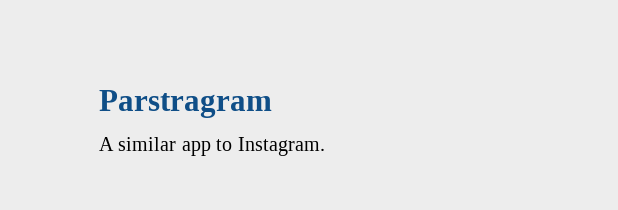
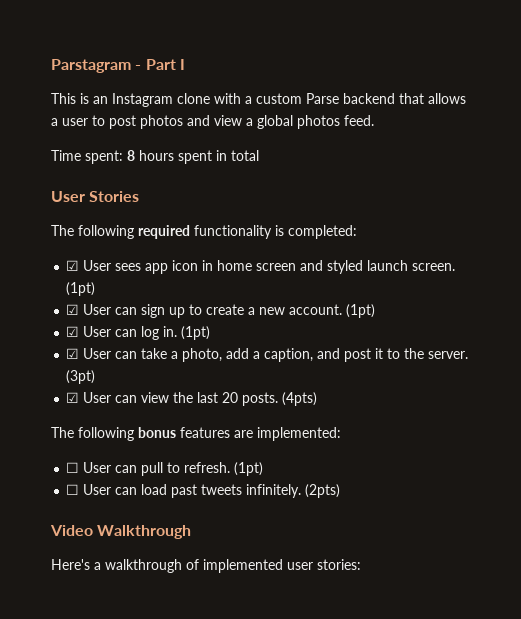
- Parstragram
- A similar app to Instagram.
+ Parstagram - Part I
+ This is an Instagram clone with a custom Parse backend that allows a user to post photos and view a global photos feed.
+ Time spent: 8 hours spent in total
+ User Stories
+ The following required functionality is completed:
+ ☑ User sees app icon in home screen and styled launch screen. (1pt)
+ ☑ User can sign up to create a new account. (1pt)
+ ☑ User can log in. (1pt)
+ ☑ User can take a photo, add a caption, and post it to the server. (3pt)
+ ☑ User can view the last 20 posts. (4pts)
+ The following bonus features are implemented:
+ ☐ User can pull to refresh. (1pt)
+ ☐ User can load past tweets infinitely. (2pts)
+ Video Walkthrough
+ Here's a walkthrough of implemented user stories:

